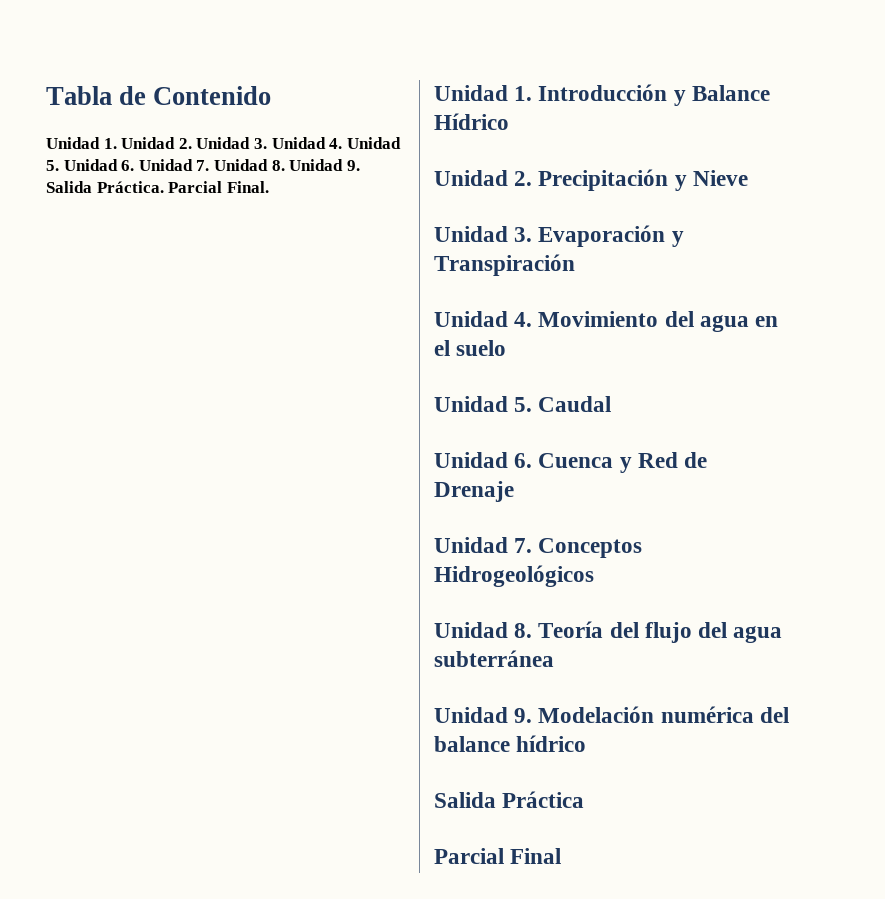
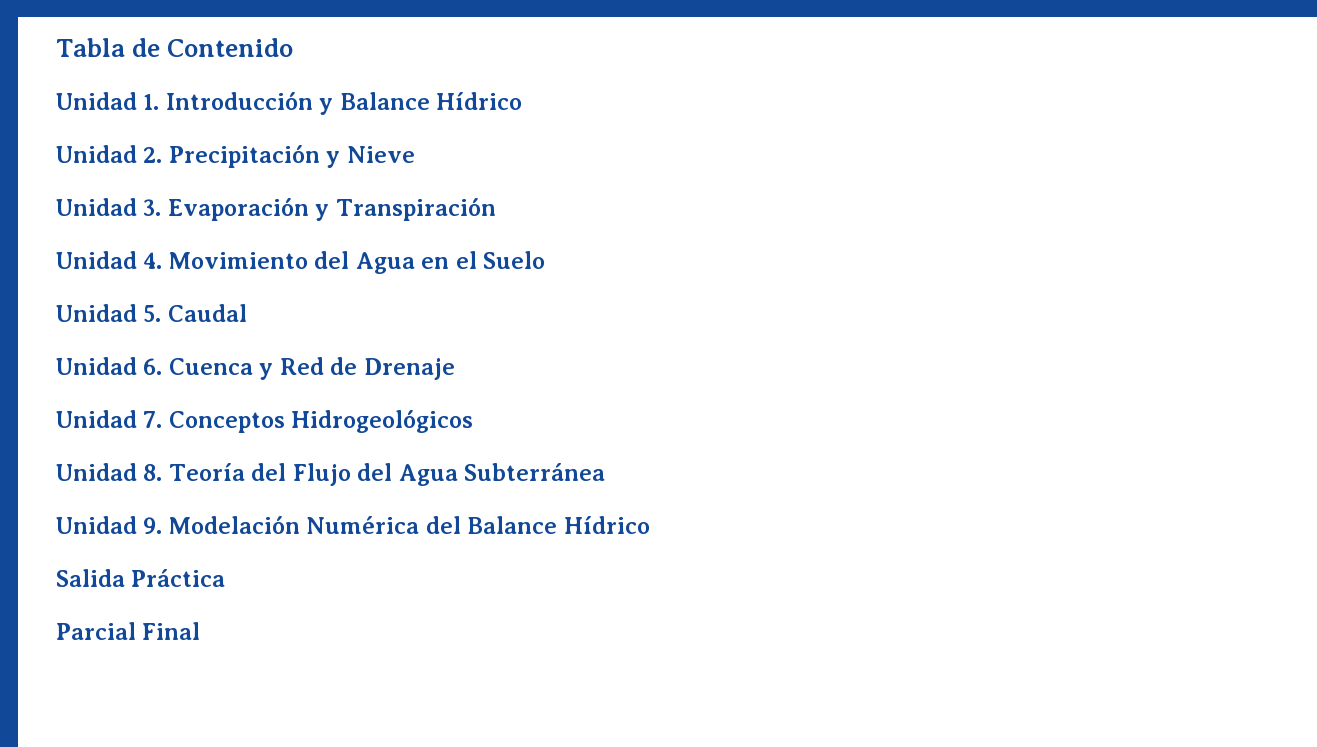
- Unidad 1. Unidad 2. Unidad 3. Unidad 4. Unidad 5. Unidad 6. Unidad 7. Unidad 8. Unidad 9. Salida Práctica. Parcial Final.
- Unidad 4. Movimiento del agua en el suelo
+ Unidad 4. Movimiento del Agua en el Suelo
- Unidad 8. Teoría del flujo del agua subterránea
+ Unidad 8. Teoría del Flujo del Agua Subterránea
- Unidad 9. Modelación numérica del balance hídrico
+ Unidad 9. Modelación Numérica del Balance Hídrico

